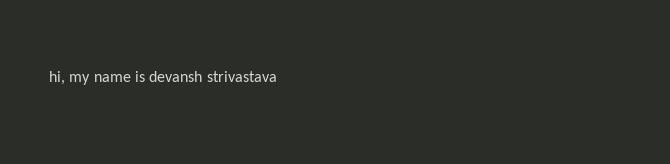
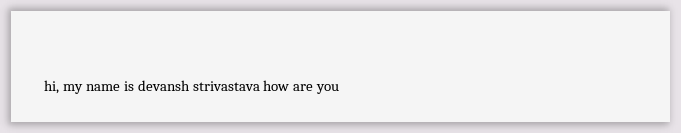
- hi, my name is devansh strivastava
+ hi, my name is devansh strivastava how are you

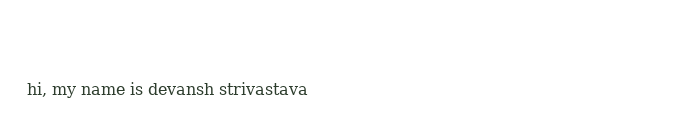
- hi, my name is devansh strivastava how are you
+ hi, my name is devansh strivastava

